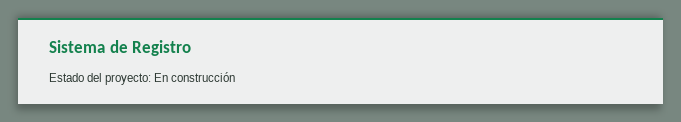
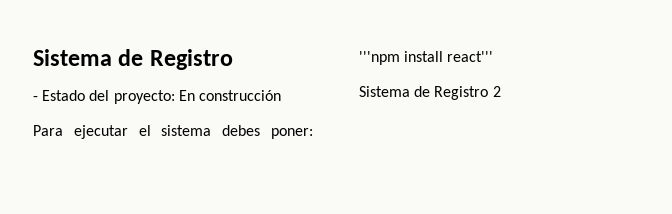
- Estado del proyecto: En construcción
+ - Estado del proyecto: En construcción
+ Para ejecutar el sistema debes poner: '''npm install react'''
+ Sistema de Registro 2

